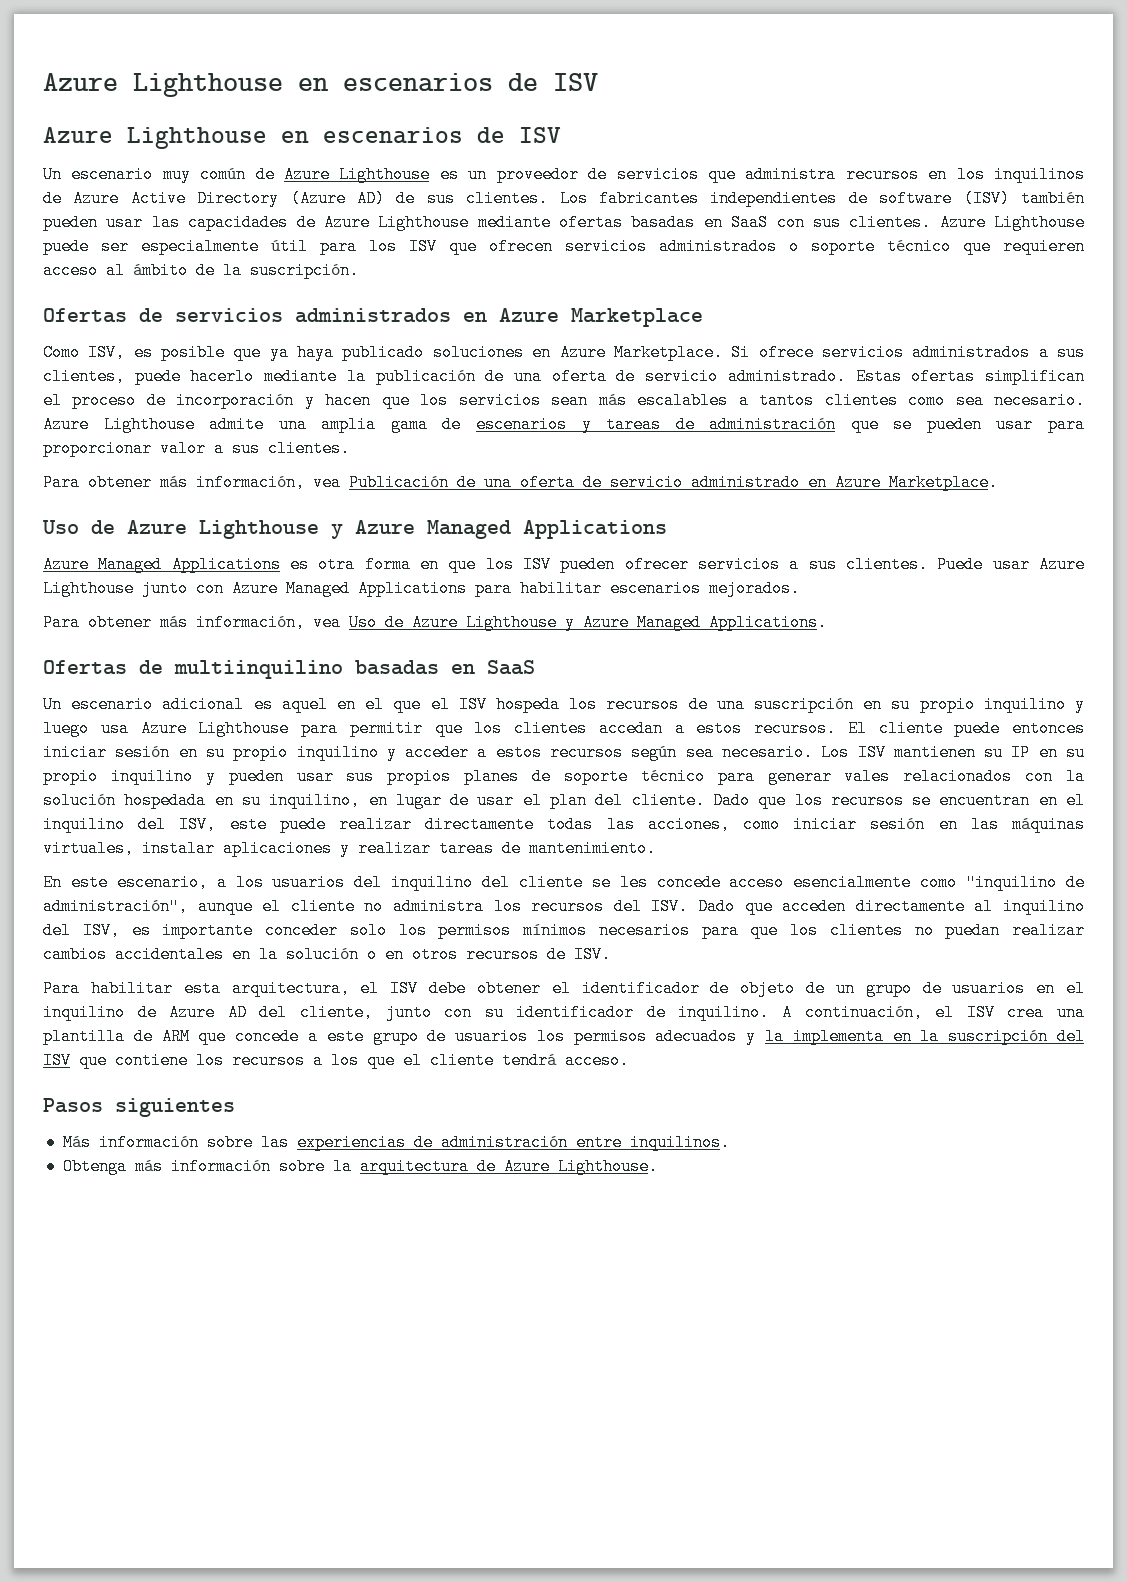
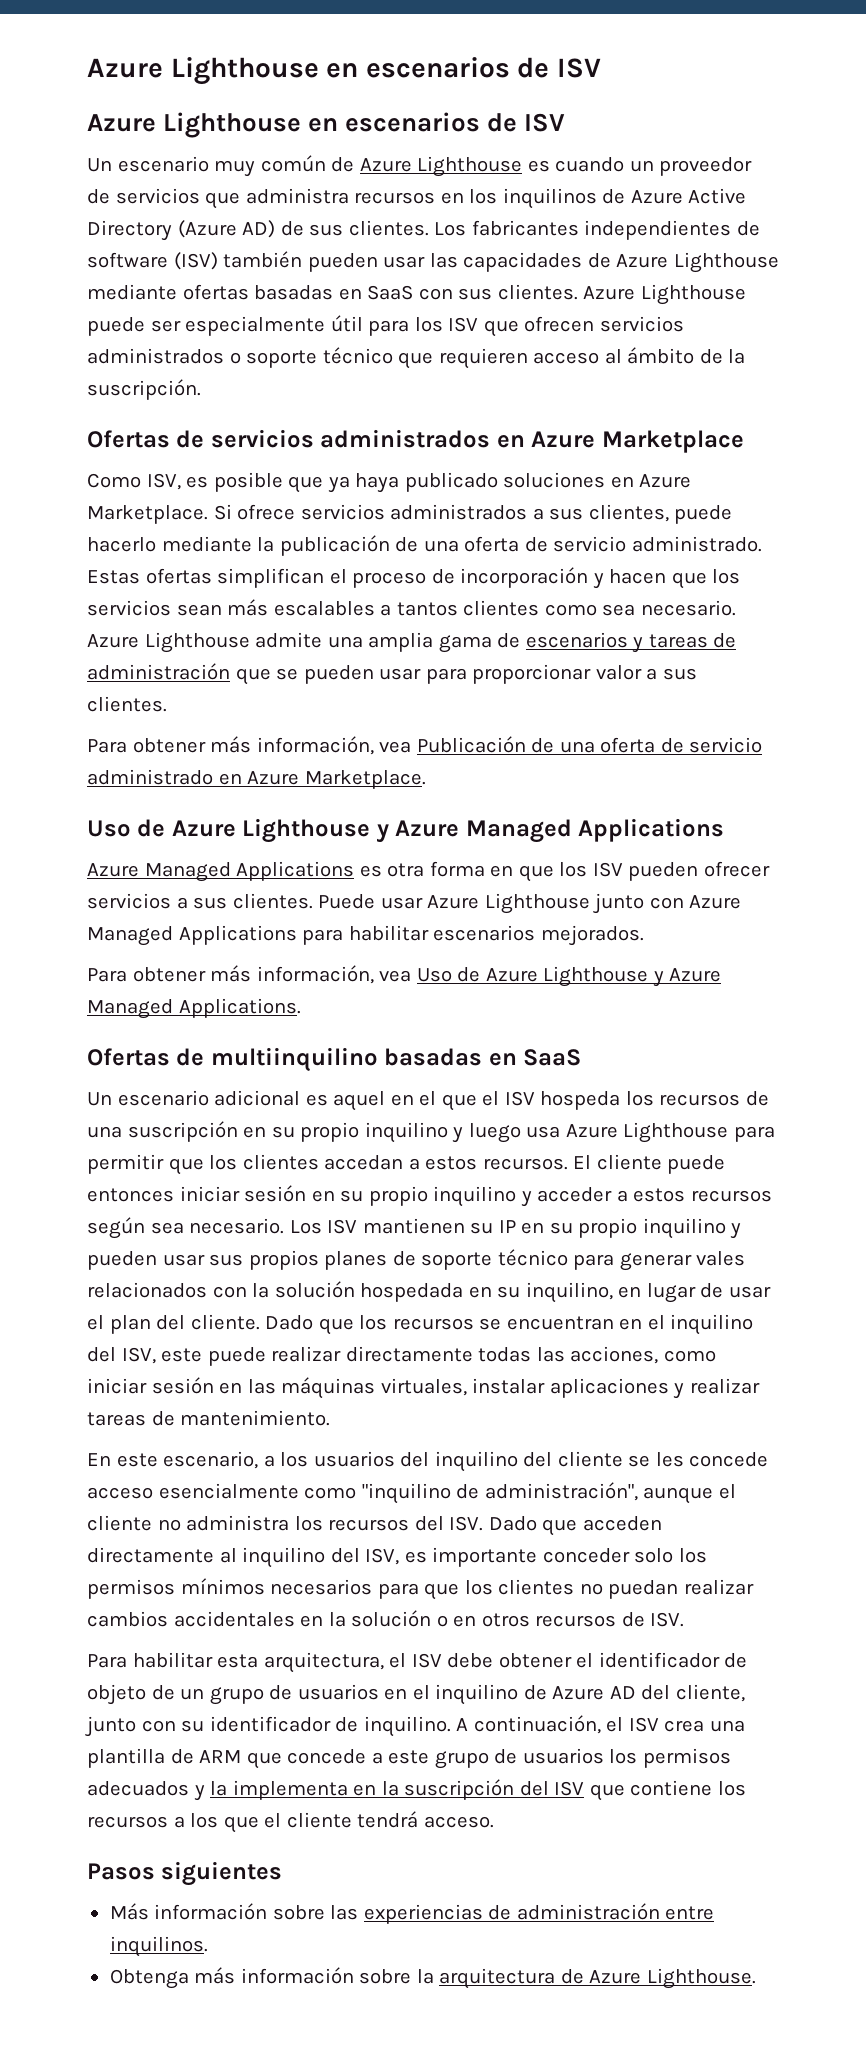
- Un escenario muy común de Azure Lighthouse es un proveedor de servicios que administra recursos en los inquilinos de Azure Active Directory (Azure AD) de sus clientes.
+ Un escenario muy común de Azure Lighthouse es cuando un proveedor de servicios que administra recursos en los inquilinos de Azure Active Directory (Azure AD) de sus clientes.

